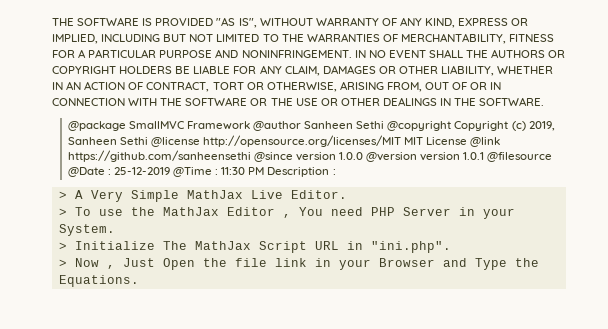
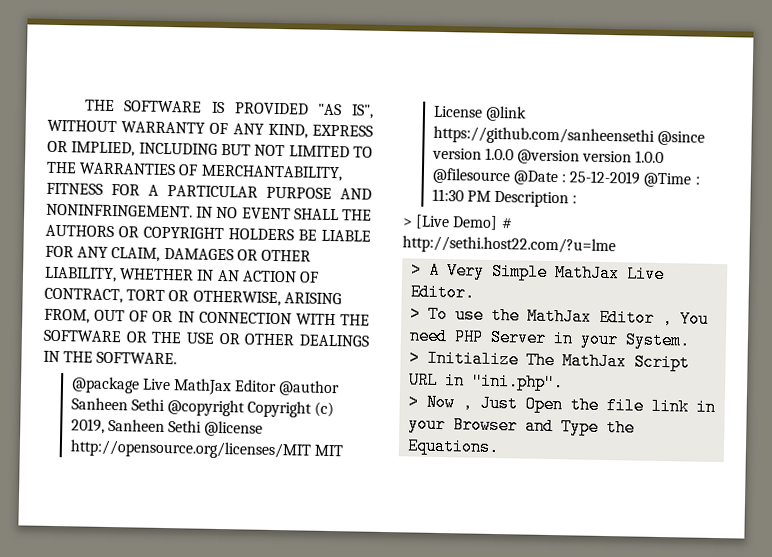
- @package SmallMVC Framework @author Sanheen Sethi @copyright Copyright (c) 2019, Sanheen Sethi @license http://opensource.org/licenses/MIT MIT License @link https://github.com/sanheensethi @since version 1.0.0 @version version 1.0.1 @filesource @Date : 25-12-2019 @Time : 11:30 PM Description :
+ @package Live MathJax Editor @author Sanheen Sethi @copyright Copyright (c) 2019, Sanheen Sethi @license http://opensource.org/licenses/MIT MIT License @link https://github.com/sanheensethi @since version 1.0.0 @version version 1.0.0 @filesource @Date : 25-12-2019 @Time : 11:30 PM Description :
+ > [Live Demo] # http://sethi.host22.com/?u=lme

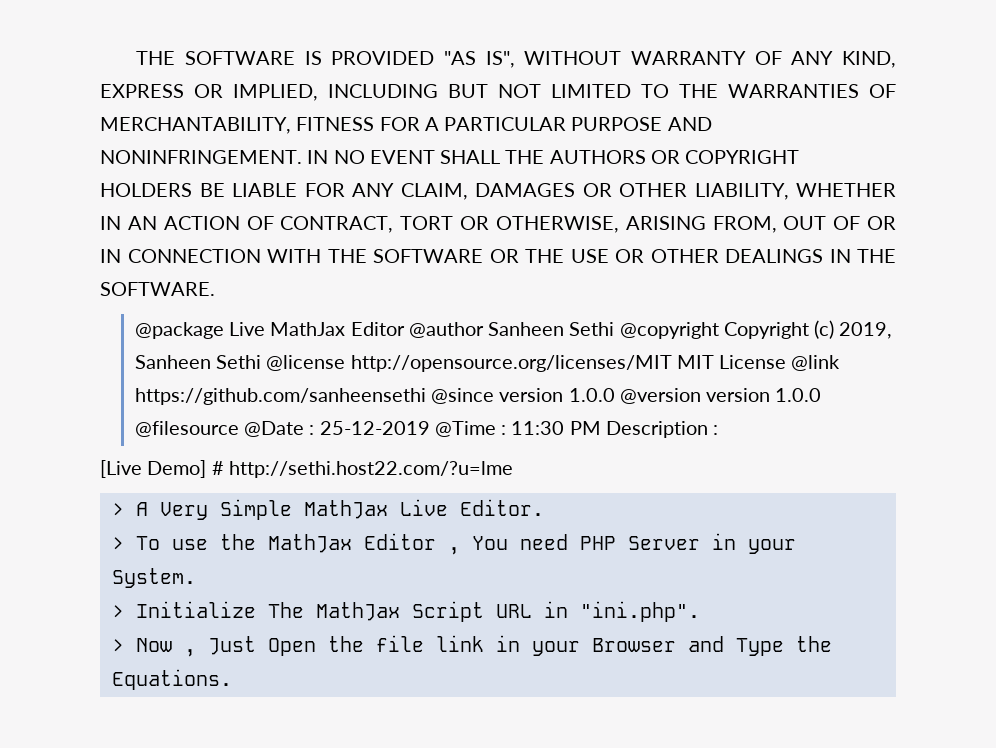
- > [Live Demo] # http://sethi.host22.com/?u=lme
+ [Live Demo] # http://sethi.host22.com/?u=lme

